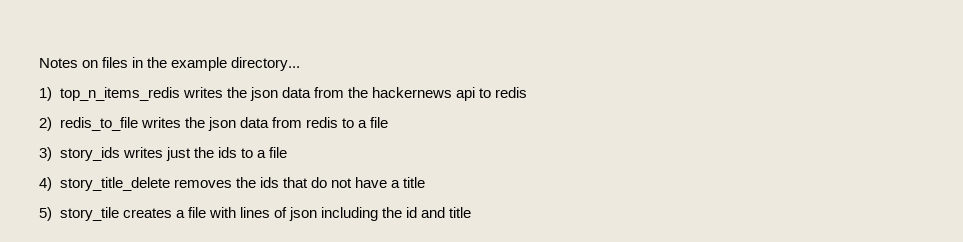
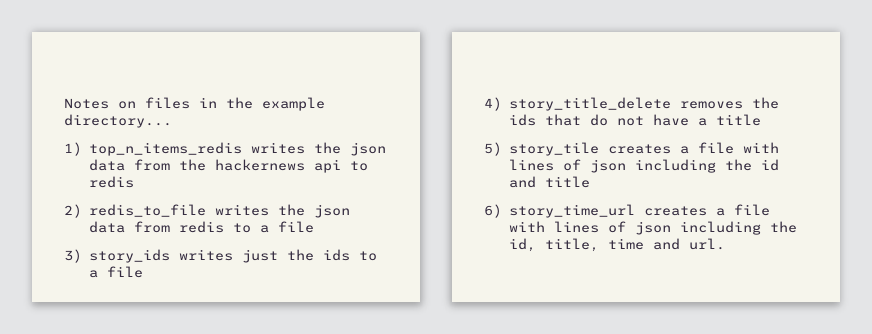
+ 6) story_time_url creates a file with lines of json including the id, title, time and url.

